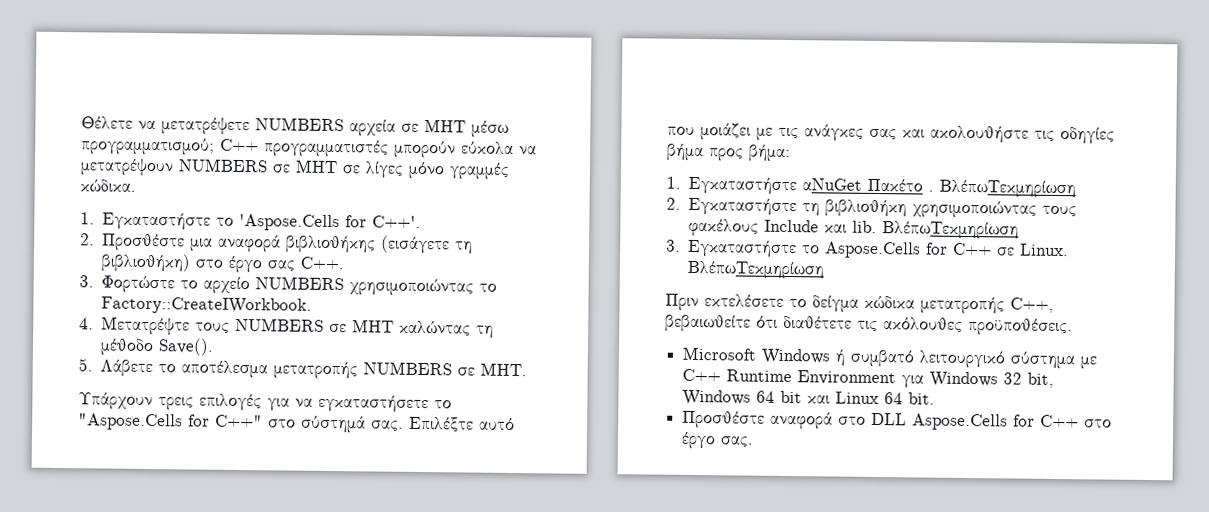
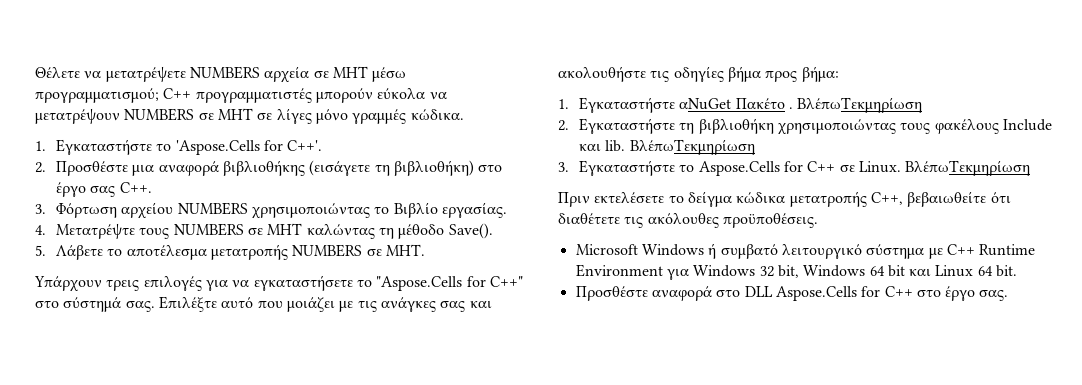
- 3. Φορτώστε το αρχείο NUMBERS χρησιμοποιώντας το Factory::CreateIWorkbook.
+ 3. Φόρτωση αρχείου NUMBERS χρησιμοποιώντας το Βιβλίο εργασίας.

